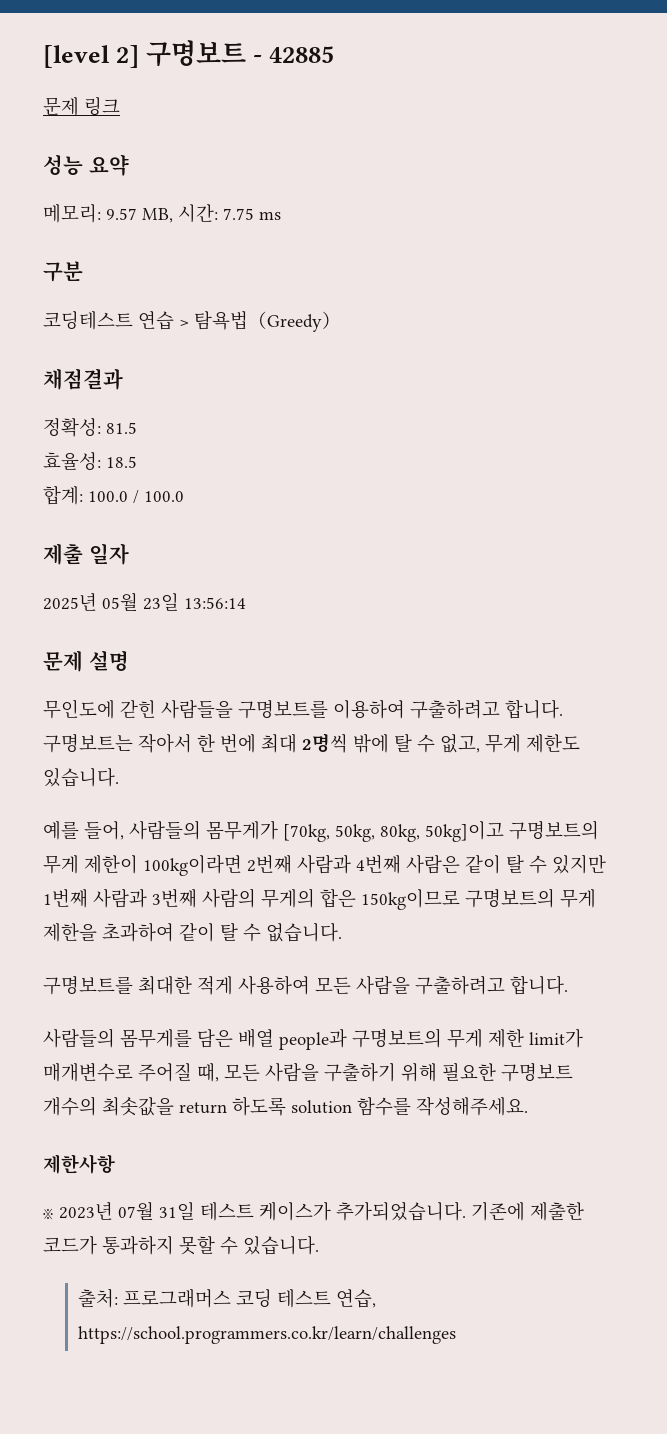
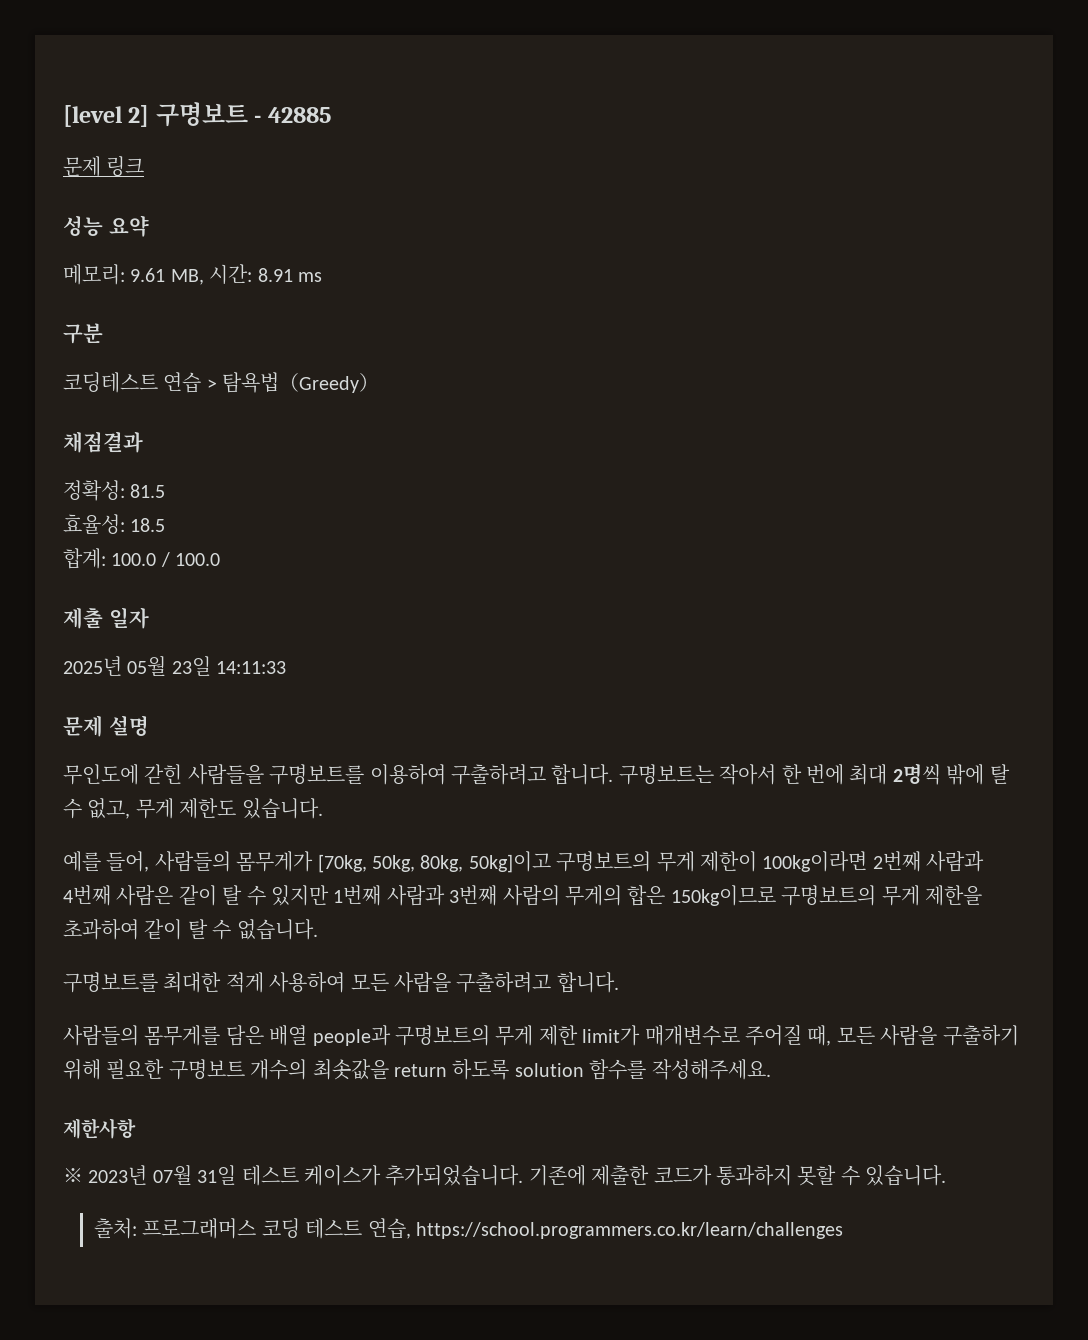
- 메모리: 9.57 MB, 시간: 7.75 ms
+ 메모리: 9.61 MB, 시간: 8.91 ms
- 2025년 05월 23일 13:56:14
+ 2025년 05월 23일 14:11:33

